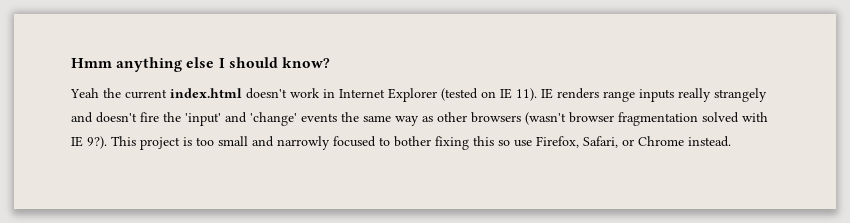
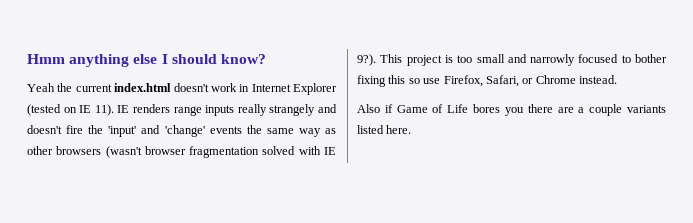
+ Also if Game of Life bores you there are a couple variants listed here.

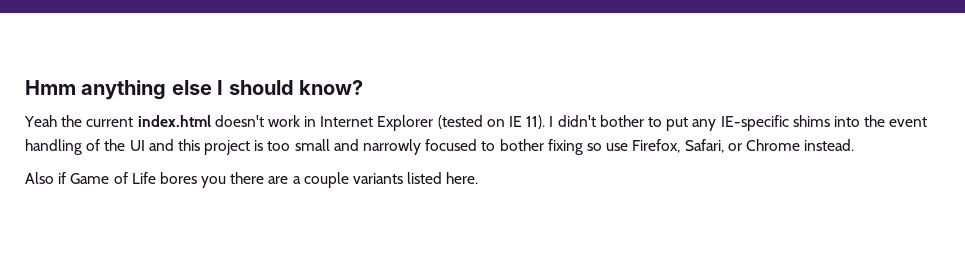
- IE renders range inputs really strangely and doesn't fire the 'input' and 'change' events the same way as other browsers (wasn't browser fragmentation solved with IE 9?). This project is too small and narrowly focused to bother fixing this so use Firefox, Safari, or Chrome instead.
+ I didn't bother to put any IE-specific shims into the event handling of the UI and this project is too small and narrowly focused to bother fixing so use Firefox, Safari, or Chrome instead.

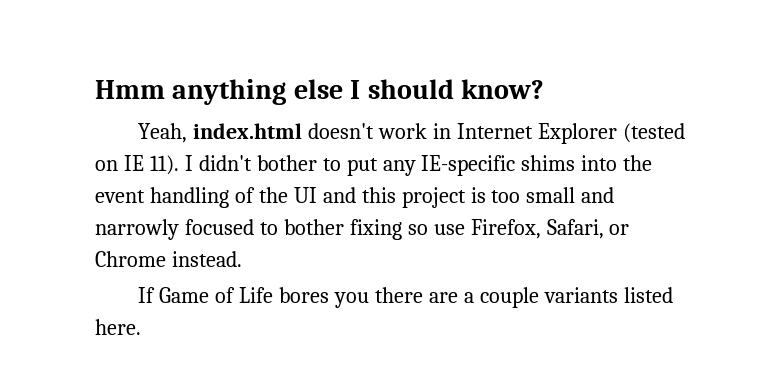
- Yeah the current index.html doesn't work in Internet Explorer (tested on IE 11).
+ Yeah, index.html doesn't work in Internet Explorer (tested on IE 11).
- Also if Game of Life bores you there are a couple variants listed here.
+ If Game of Life bores you there are a couple variants listed here.

